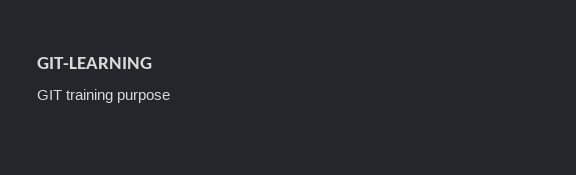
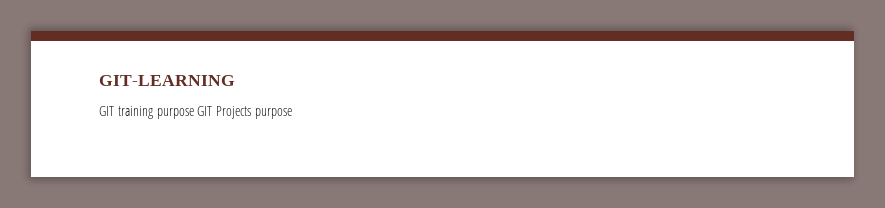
- GIT training purpose
+ GIT training purpose GIT Projects purpose

